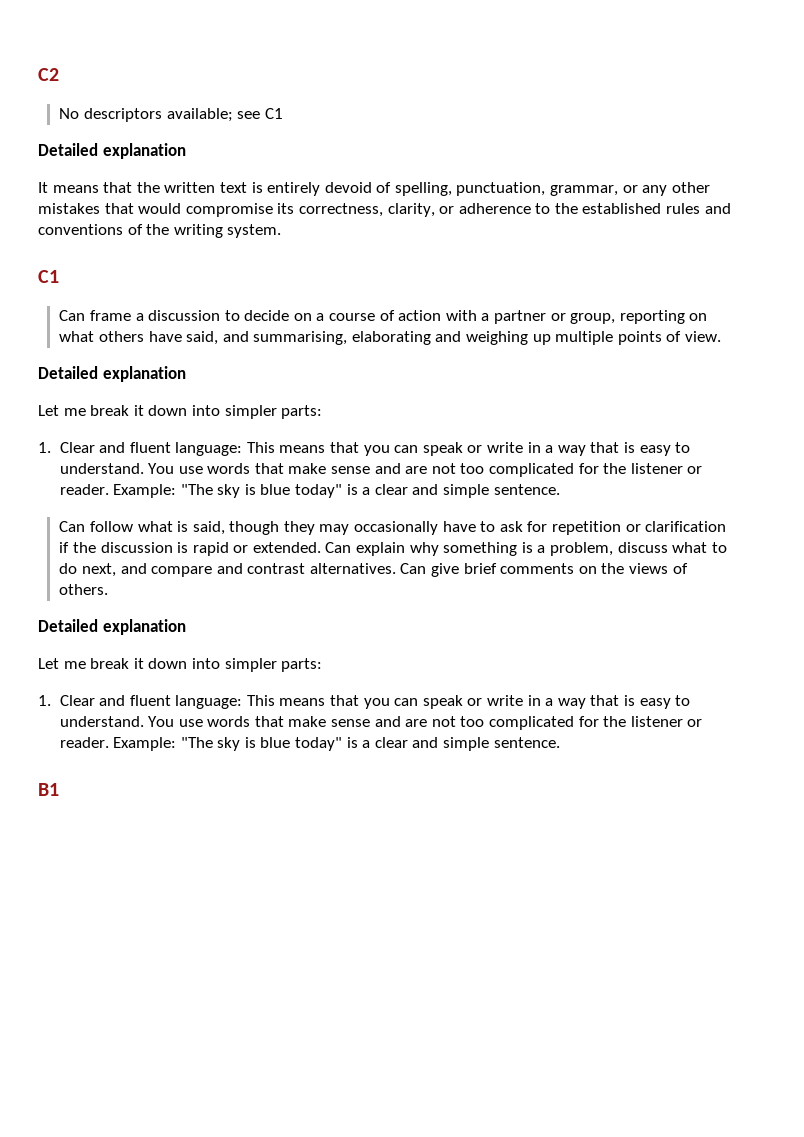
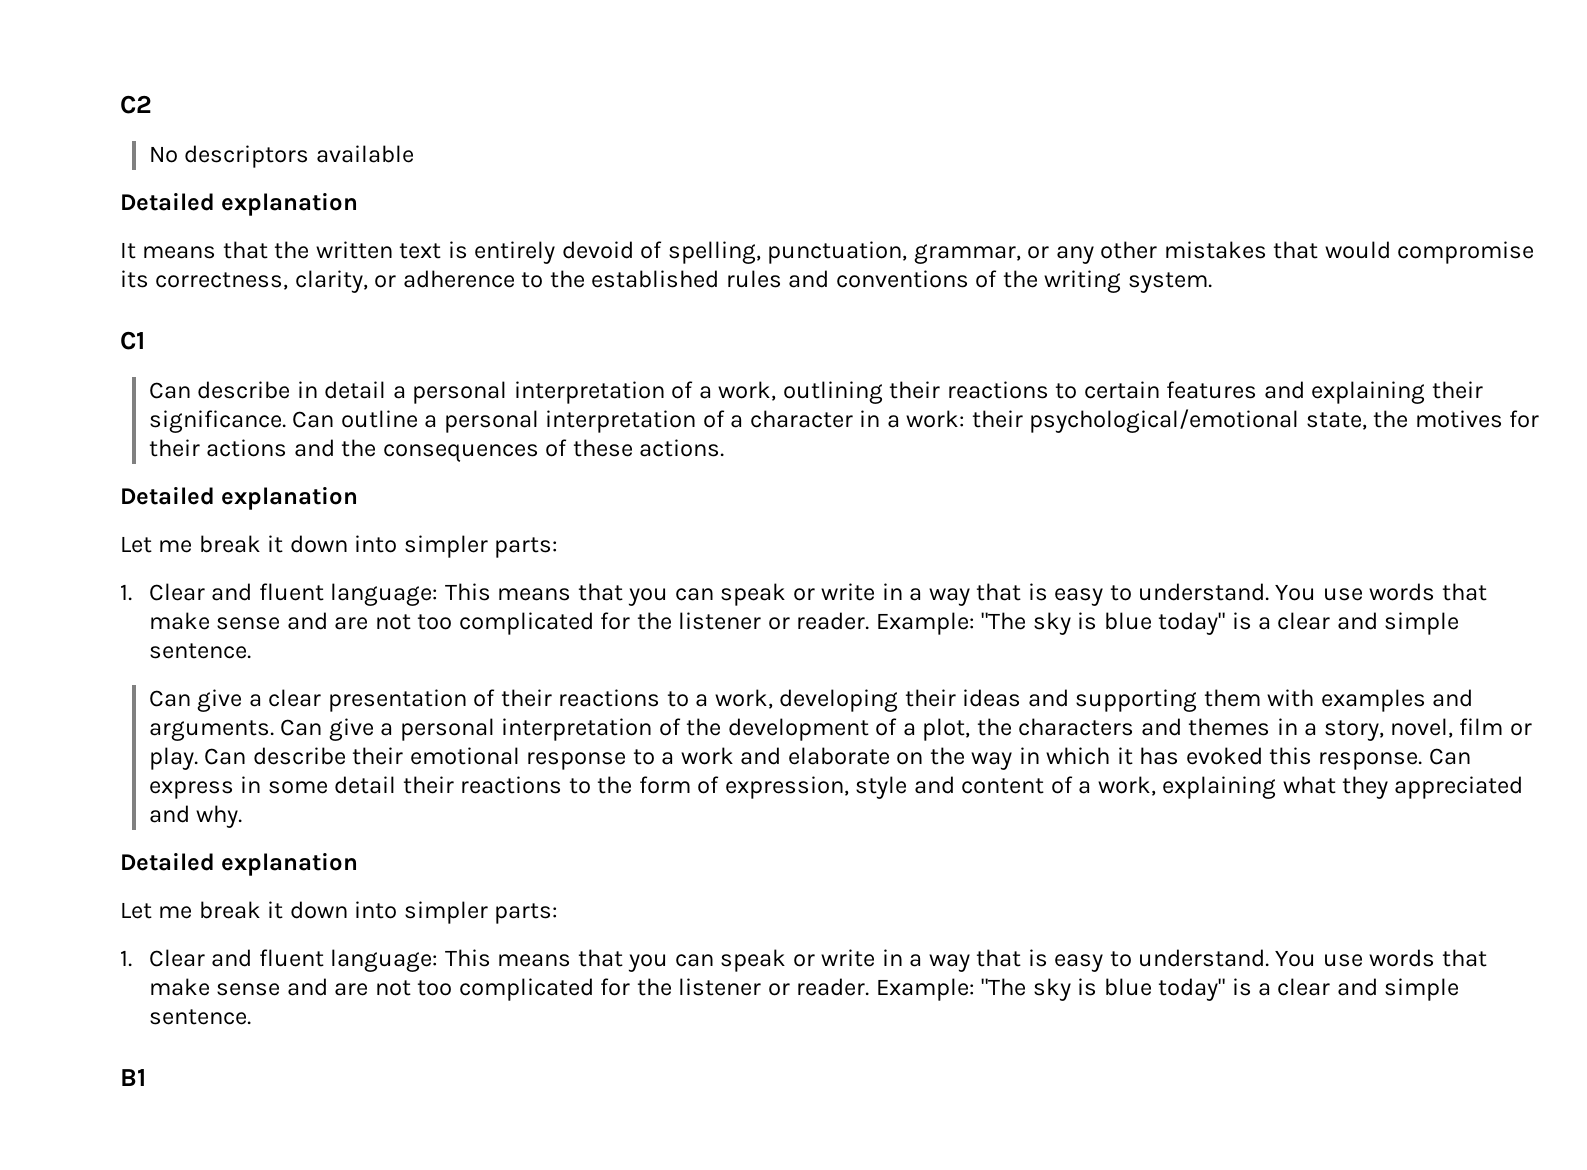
- No descriptors available; see C1
+ No descriptors available
- Can frame a discussion to decide on a course of action with a partner or group, reporting on what others have said, and summarising, elaborating and weighing up multiple points of view.
+ Can describe in detail a personal interpretation of a work, outlining their reactions to certain features and explaining their significance. Can outline a personal interpretation of a character in a work: their psychological/emotional state, the motives for their actions and the consequences of these actions.
- Can follow what is said, though they may occasionally have to ask for repetition or clarification if the discussion is rapid or extended. Can explain why something is a problem, discuss what to do next, and compare and contrast alternatives. Can give brief comments on the views of others.
+ Can give a clear presentation of their reactions to a work, developing their ideas and supporting them with examples and arguments. Can give a personal interpretation of the development of a plot, the characters and themes in a story, novel, film or play. Can describe their emotional response to a work and elaborate on the way in which it has evoked this response. Can express in some detail their reactions to the form of expression, style and content of a work, explaining what they appreciated and why.

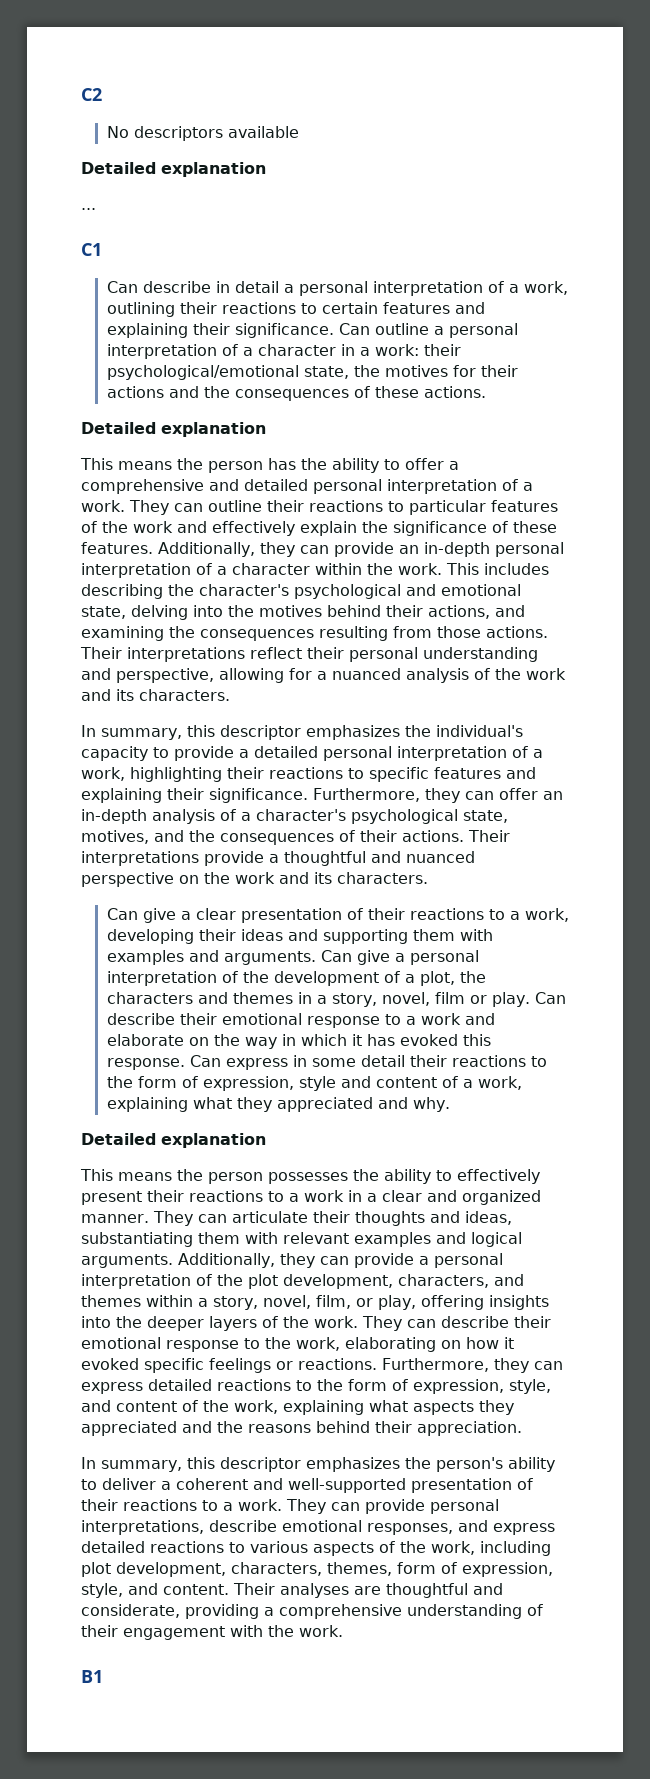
- It means that the written text is entirely devoid of spelling, punctuation, grammar, or any other mistakes that would compromise its correctness, clarity, or adherence to the established rules and conventions of the writing system.
+ ...
  Can outline a personal interpretation of a character in a work: their psychological/emotional state, the motives for their actions and the consequences of these actions.
  Detailed explanation
- Let me break it down into simpler parts:
- 1. Clear and fluent language: This means that you can speak or write in a way that is easy to understand. You use words that make sense and are not too complicated for the listener or reader. Example: "The sky is blue today" is a clear and simple sentence.
+ This means the person has the ability to offer a comprehensive and detailed personal interpretation of a work. They can outline their reactions to particular features of the work and effectively explain the significance of these features. Additionally, they can provide an in-depth personal interpretation of a character within the work. This includes describing the character's psychological and emotional state, delving into the motives behind their actions, and examining the consequences resulting from those actions. Their interpretations reflect their personal understanding and perspective, allowing for a nuanced analysis of the work and its characters.
+ In summary, this descriptor emphasizes the individual's capacity to provide a detailed personal interpretation of a work, highlighting their reactions to specific features and explaining their significance. Furthermore, they can offer an in-depth analysis of a character's psychological state, motives, and the consequences of their actions. Their interpretations provide a thoughtful and nuanced perspective on the work and its characters.
  Can express in some detail their reactions to the form of expression, style and content of a work, explaining what they appreciated and why.
  Detailed explanation
- Let me break it down into simpler parts:
- 1. Clear and fluent language: This means that you can speak or write in a way that is easy to understand. You use words that make sense and are not too complicated for the listener or reader. Example: "The sky is blue today" is a clear and simple sentence.
+ This means the person possesses the ability to effectively present their reactions to a work in a clear and organized manner. They can articulate their thoughts and ideas, substantiating them with relevant examples and logical arguments. Additionally, they can provide a personal interpretation of the plot development, characters, and themes within a story, novel, film, or play, offering insights into the deeper layers of the work. They can describe their emotional response to the work, elaborating on how it evoked specific feelings or reactions. Furthermore, they can express detailed reactions to the form of expression, style, and content of the work, explaining what aspects they appreciated and the reasons behind their appreciation.
+ In summary, this descriptor emphasizes the person's ability to deliver a coherent and well-supported presentation of their reactions to a work. They can provide personal interpretations, describe emotional responses, and express detailed reactions to various aspects of the work, including plot development, characters, themes, form of expression, style, and content. Their analyses are thoughtful and considerate, providing a comprehensive understanding of their engagement with the work.

